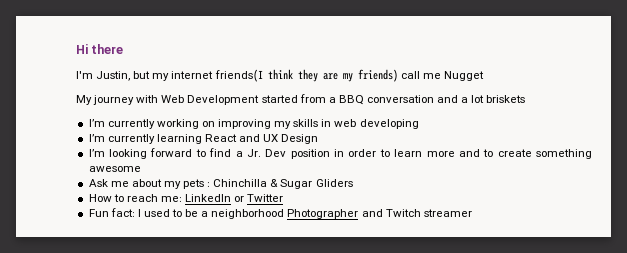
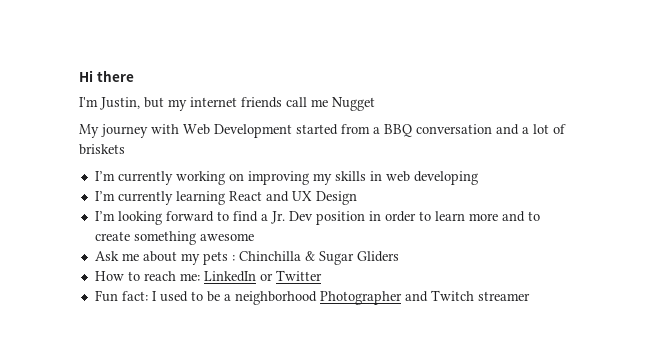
- I'm Justin, but my internet friends(I think they are my friends) call me Nugget
+ I'm Justin, but my internet friends call me Nugget
- My journey with Web Development started from a BBQ conversation and a lot briskets
+ My journey with Web Development started from a BBQ conversation and a lot of briskets

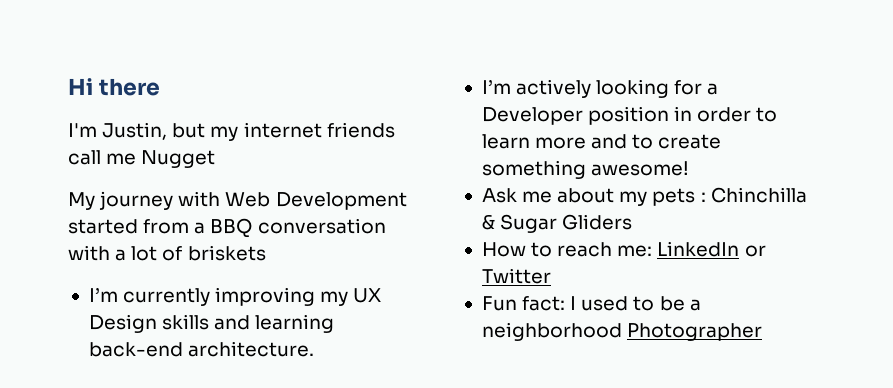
- My journey with Web Development started from a BBQ conversation and a lot of briskets
+ My journey with Web Development started from a BBQ conversation with a lot of briskets
- I’m currently working on improving my skills in web developing
- I’m currently learning React and UX Design
- I’m looking forward to find a Jr. Dev position in order to learn more and to create something awesome
+ I’m currently improving my UX Design skills and learning back-end architecture.
+ I’m actively looking for a Developer position in order to learn more and to create something awesome!
- Fun fact: I used to be a neighborhood Photographer and Twitch streamer
+ Fun fact: I used to be a neighborhood Photographer

